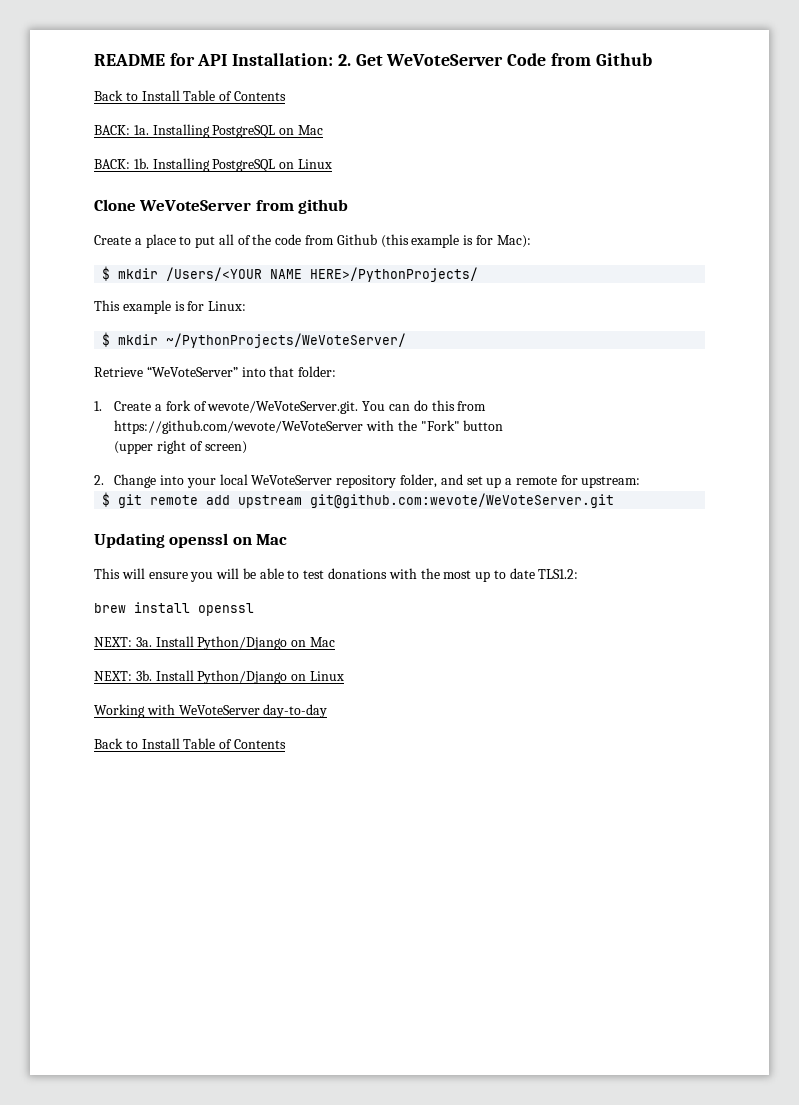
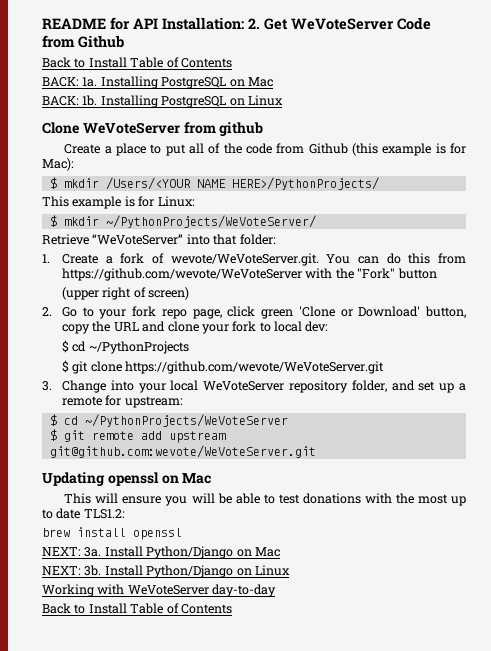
- 2. Change into your local WeVoteServer repository folder, and set up a remote for upstream:
+ 2. Go to your fork repo page, click green 'Clone or Download' button, copy the URL and clone your fork to local dev:
+ $ cd ~/PythonProjects
+ $ git clone https://github.com/wevote/WeVoteServer.git
+ 3. Change into your local WeVoteServer repository folder, and set up a remote for upstream:
+ $ cd ~/PythonProjects/WeVoteServer

